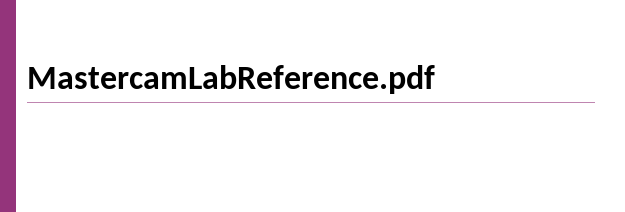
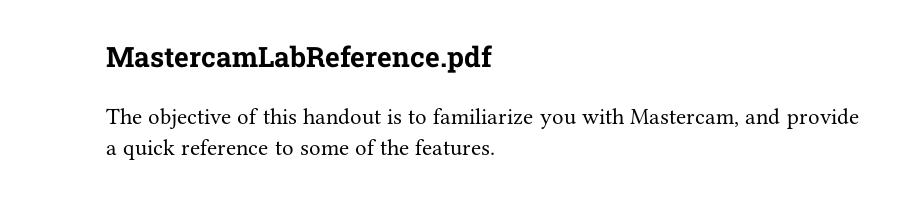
+ The objective of this handout is to familiarize you with Mastercam, and provide a quick reference to some of the features.

